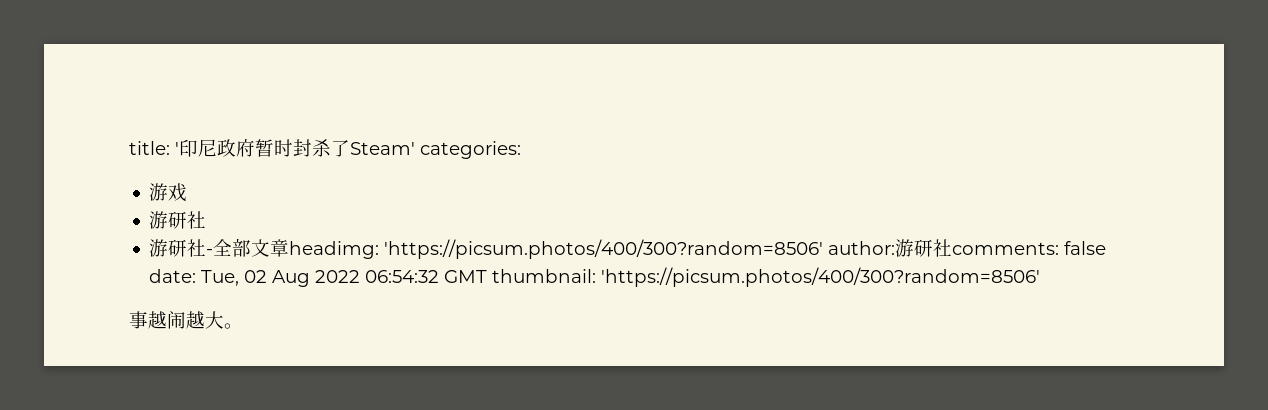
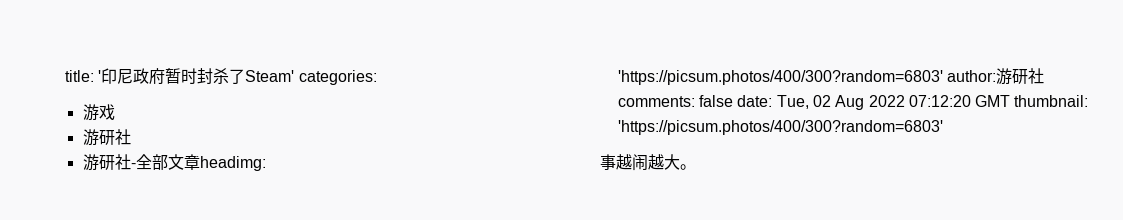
- 游研社-全部文章headimg: 'https://picsum.photos/400/300?random=8506' author:游研社comments: false date: Tue, 02 Aug 2022 06:54:32 GMT thumbnail: 'https://picsum.photos/400/300?random=8506'
+ 游研社-全部文章headimg: 'https://picsum.photos/400/300?random=6803' author:游研社comments: false date: Tue, 02 Aug 2022 07:12:20 GMT thumbnail: 'https://picsum.photos/400/300?random=6803'

